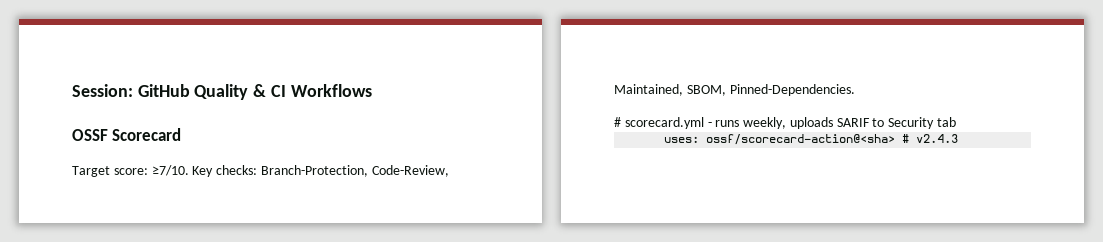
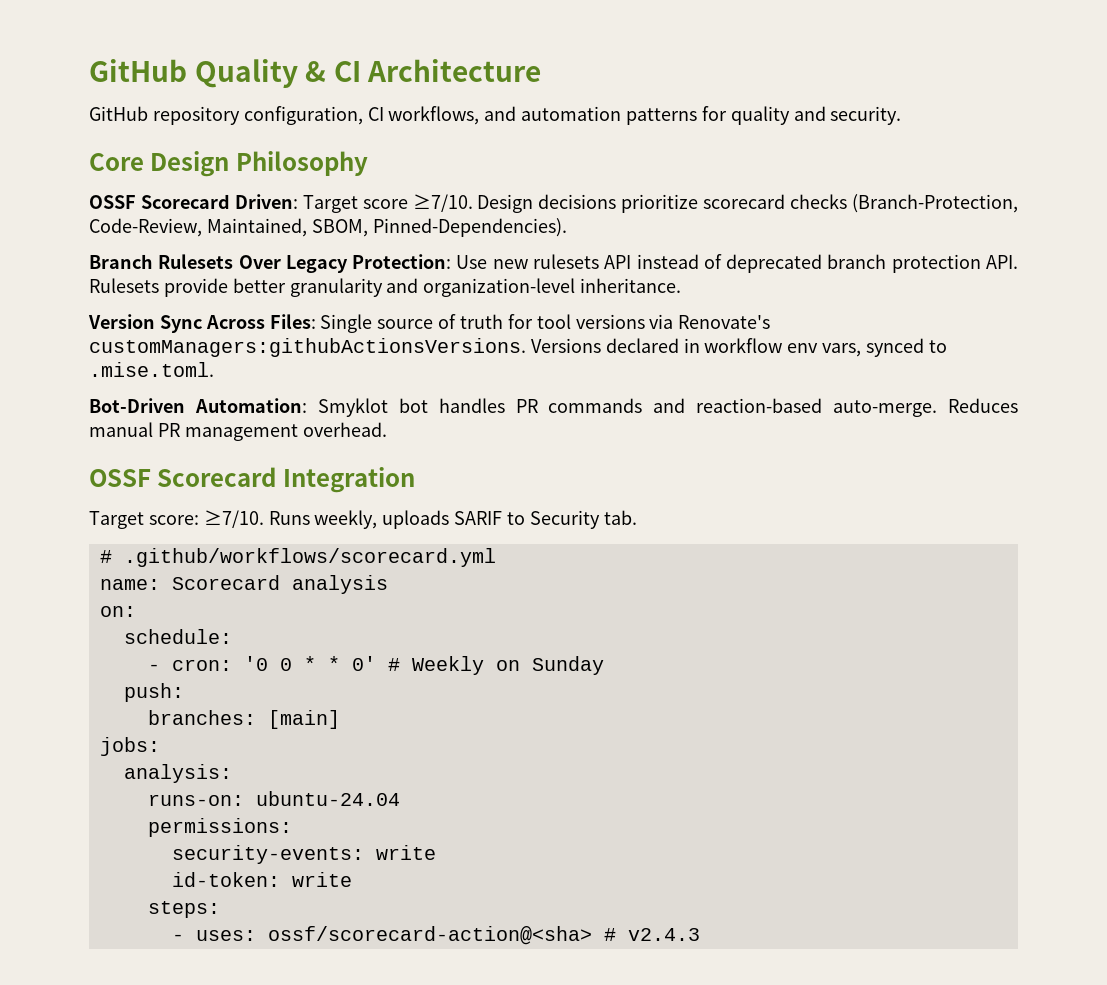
- Session: GitHub Quality & CI Workflows
- OSSF Scorecard
- Target score: ≥7/10. Key checks: Branch-Protection, Code-Review, Maintained, SBOM, Pinned-Dependencies.
- # scorecard.yml - runs weekly, uploads SARIF to Security tab
- uses: ossf/scorecard-action@<sha> # v2.4.3
+ GitHub Quality & CI Architecture
+ GitHub repository configuration, CI workflows, and automation patterns for quality and security.
+ Core Design Philosophy
+ OSSF Scorecard Driven: Target score ≥7/10. Design decisions prioritize scorecard checks (Branch-Protection, Code-Review, Maintained, SBOM, Pinned-Dependencies).
+ Branch Rulesets Over Legacy Protection: Use new rulesets API instead of deprecated branch protection API. Rulesets provide better granularity and organization-level inheritance.
+ Version Sync Across Files: Single source of truth for tool versions via Renovate's customManagers:githubActionsVersions. Versions declared in workflow env vars, synced to .mise.toml.
+ Bot-Driven Automation: Smyklot bot handles PR commands and reaction-based auto-merge. Reduces manual PR management overhead.
+ OSSF Scorecard Integration
+ Target score: ≥7/10. Runs weekly, uploads SARIF to Security tab.
+ # .github/workflows/scorecard.yml
+ name: Scorecard analysis
+ on:
+ schedule:
+ - cron: '0 0 * * 0' # Weekly on Sunday
+ push:
+ branches: [main]
+ jobs:
+ analysis:
+ runs-on: ubuntu-24.04
+ permissions:
+ security-events: write
+ id-token: write
+ steps:
+ - uses: ossf/scorecard-action@<sha> # v2.4.3

